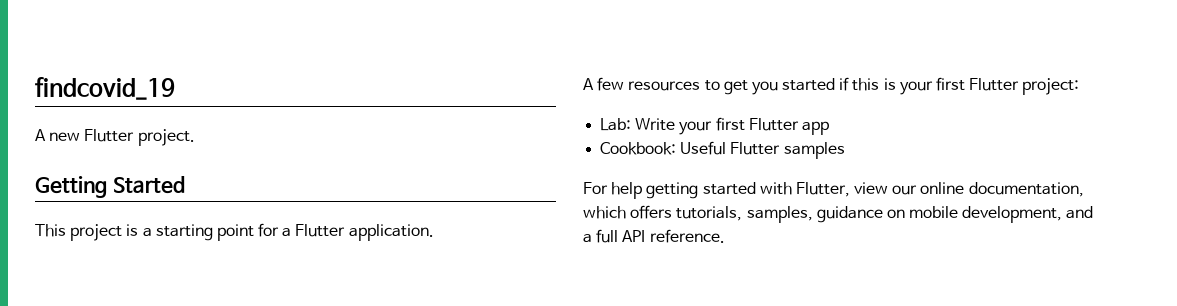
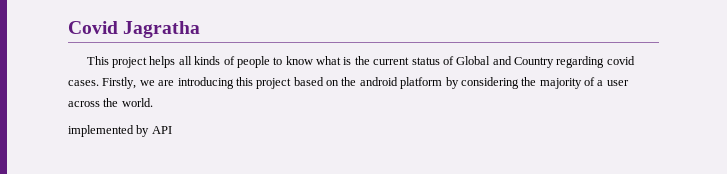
- findcovid_19
- A new Flutter project.
- Getting Started
- This project is a starting point for a Flutter application.
- A few resources to get you started if this is your first Flutter project:
- Lab: Write your first Flutter app
- Cookbook: Useful Flutter samples
- For help getting started with Flutter, view our online documentation, which offers tutorials, samples, guidance on mobile development, and a full API reference.
+ Covid Jagratha
+ This project helps all kinds of people to know what is the current status of Global and Country regarding covid cases. Firstly, we are introducing this project based on the android platform by considering the majority of a user across the world.
+ implemented by API

